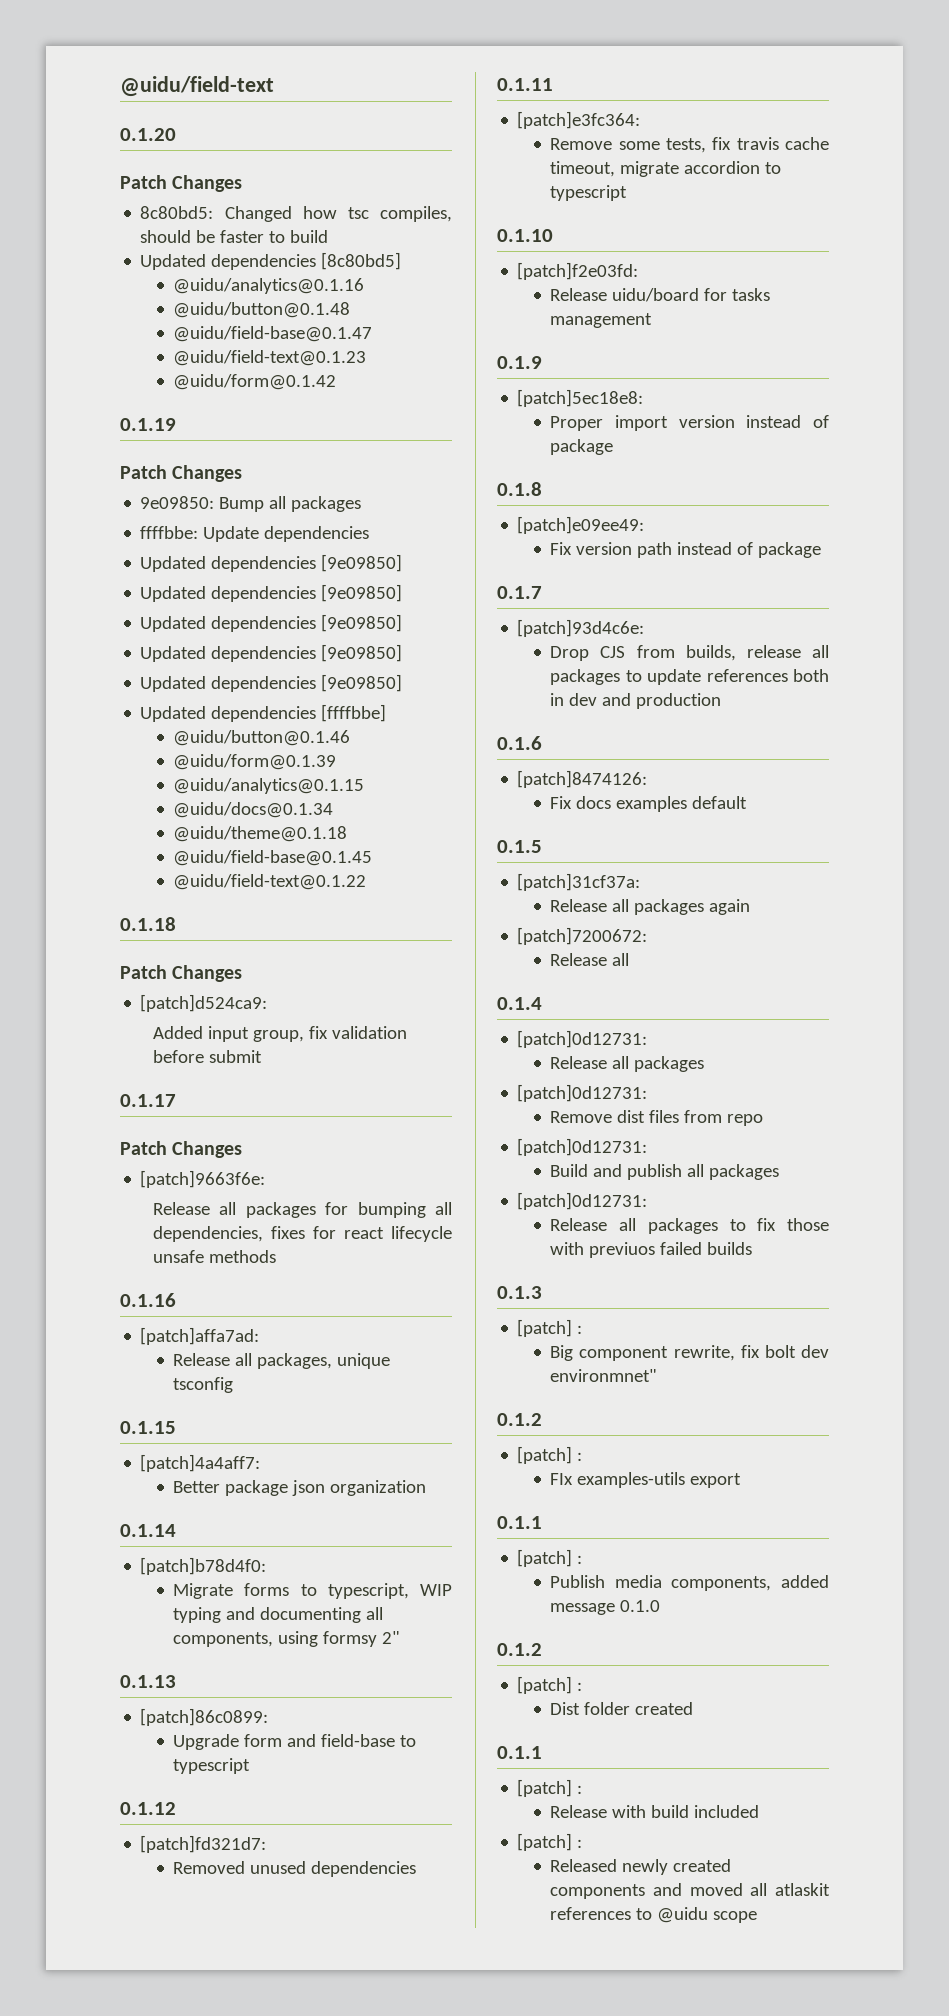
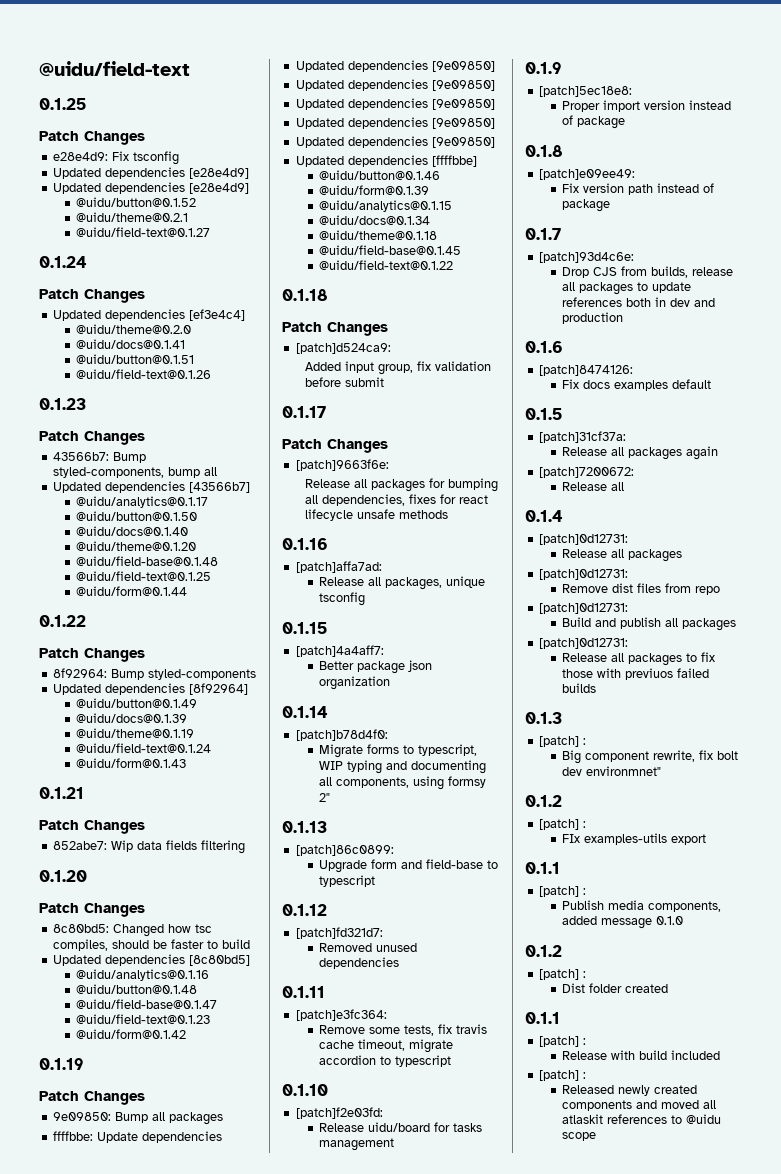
+ 0.1.25
+ Patch Changes
+ e28e4d9: Fix tsconfig
+ Updated dependencies [e28e4d9]
+ Updated dependencies [e28e4d9]
+ @uidu/button@0.1.52
+ @uidu/theme@0.2.1
+ @uidu/field-text@0.1.27
+ 0.1.24
+ Patch Changes
+ Updated dependencies [ef3e4c4]
+ @uidu/theme@0.2.0
+ @uidu/docs@0.1.41
+ @uidu/button@0.1.51
+ @uidu/field-text@0.1.26
+ 0.1.23
+ Patch Changes
+ 43566b7: Bump styled-components, bump all
+ Updated dependencies [43566b7]
+ @uidu/analytics@0.1.17
+ @uidu/button@0.1.50
+ @uidu/docs@0.1.40
+ @uidu/theme@0.1.20
+ @uidu/field-base@0.1.48
+ @uidu/field-text@0.1.25
+ @uidu/form@0.1.44
+ 0.1.22
+ Patch Changes
+ 8f92964: Bump styled-components
+ Updated dependencies [8f92964]
+ @uidu/button@0.1.49
+ @uidu/docs@0.1.39
+ @uidu/theme@0.1.19
+ @uidu/field-text@0.1.24
+ @uidu/form@0.1.43
+ 0.1.21
+ Patch Changes
+ 852abe7: Wip data fields filtering

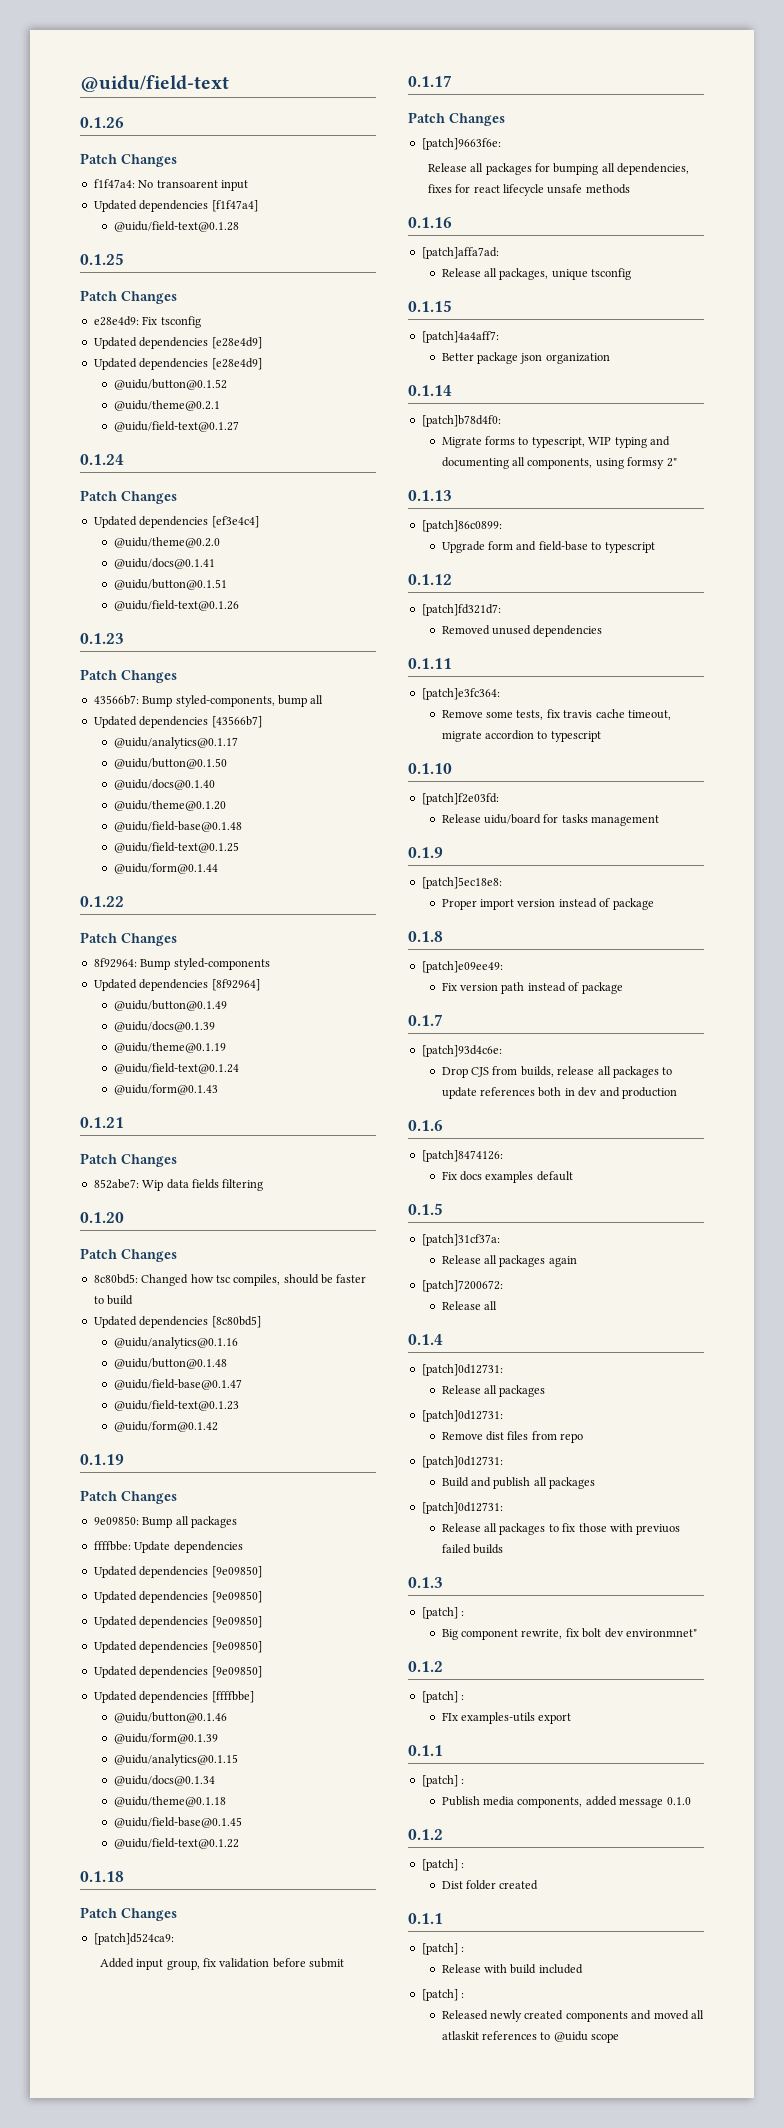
+ 0.1.26
+ Patch Changes
+ f1f47a4: No transoarent input
+ Updated dependencies [f1f47a4]
+ @uidu/field-text@0.1.28

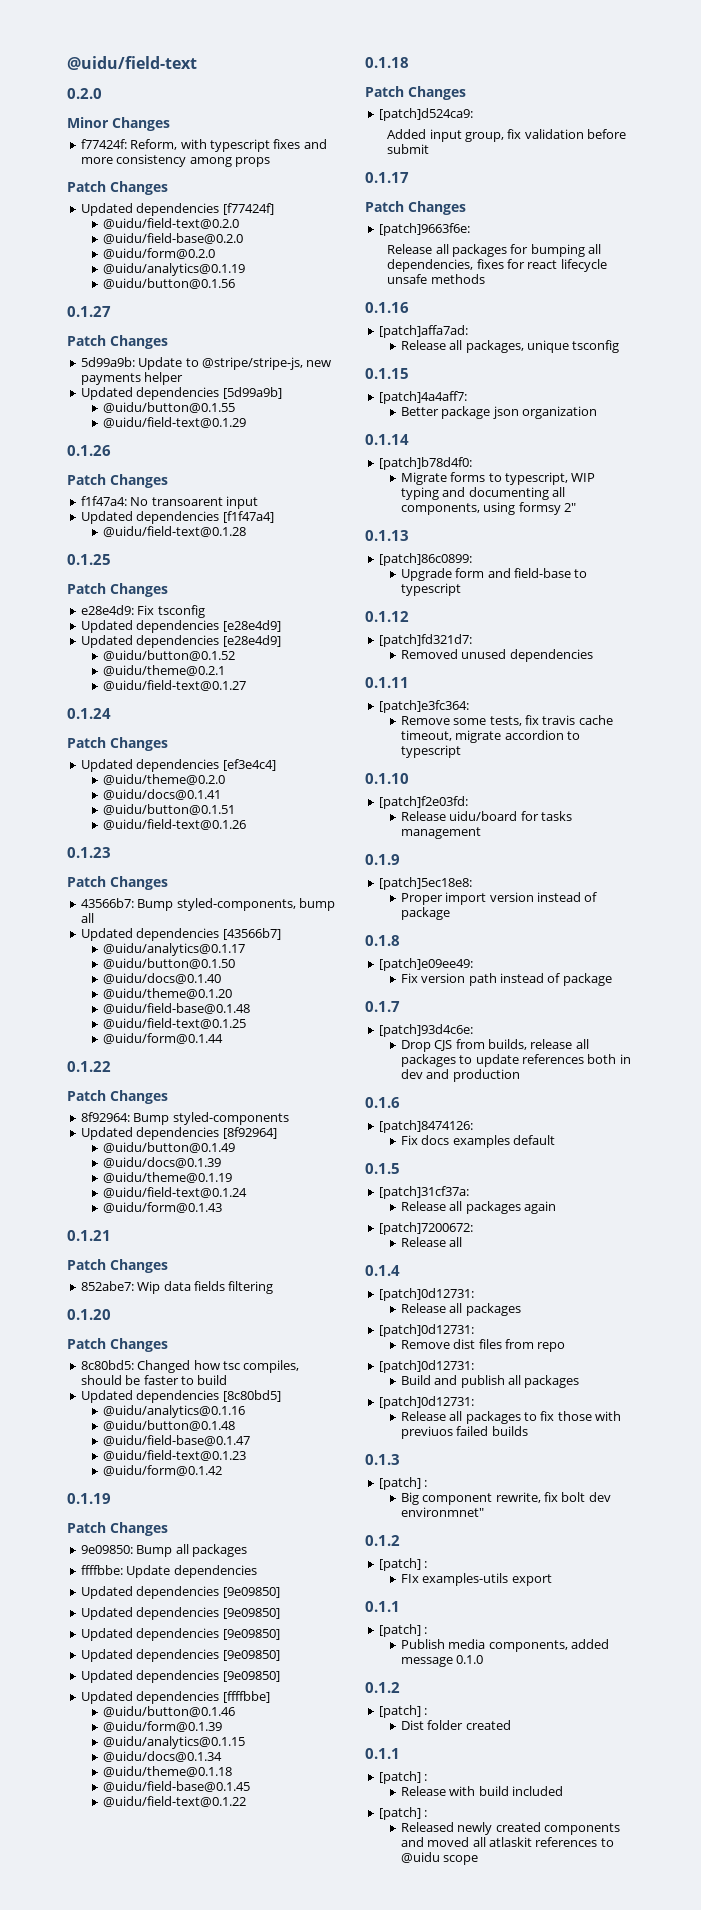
+ 0.2.0
+ Minor Changes
+ f77424f: Reform, with typescript fixes and more consistency among props
+ Patch Changes
+ Updated dependencies [f77424f]
+ @uidu/field-text@0.2.0
+ @uidu/field-base@0.2.0
+ @uidu/form@0.2.0
+ @uidu/analytics@0.1.19
+ @uidu/button@0.1.56
+ 0.1.27
+ Patch Changes
+ 5d99a9b: Update to @stripe/stripe-js, new payments helper
+ Updated dependencies [5d99a9b]
+ @uidu/button@0.1.55
+ @uidu/field-text@0.1.29

